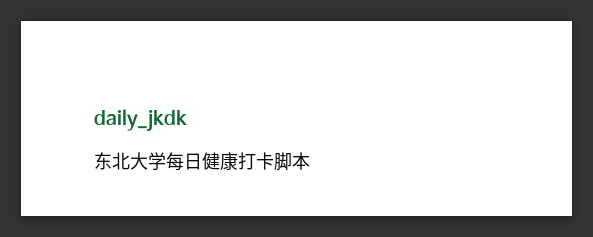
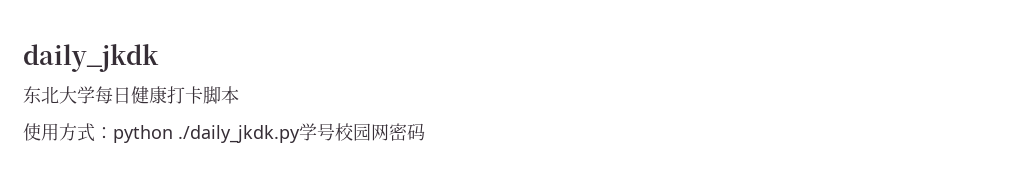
+ 使用方式：python ./daily_jkdk.py学号校园网密码

